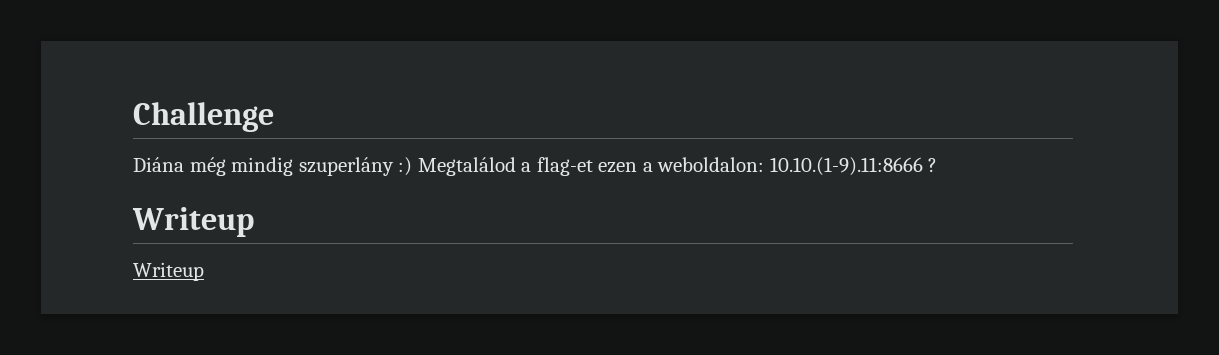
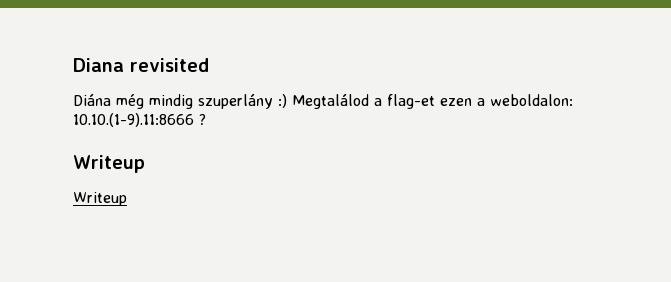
- Challenge
+ Diana revisited

